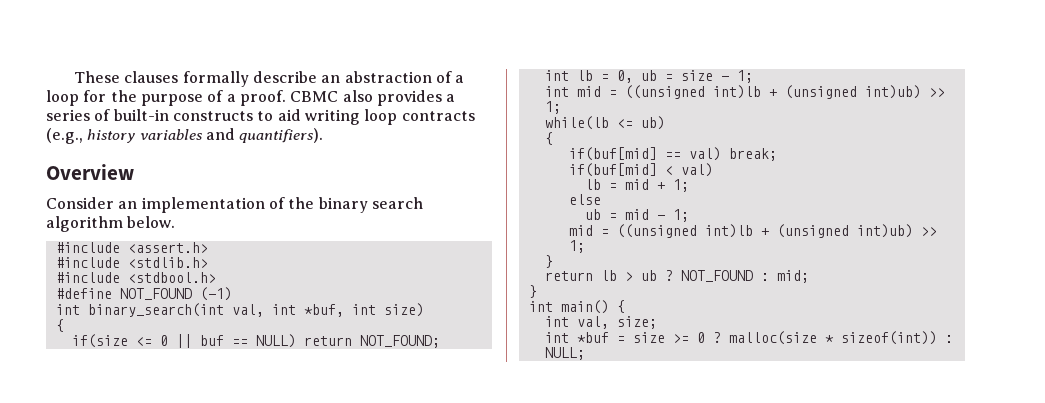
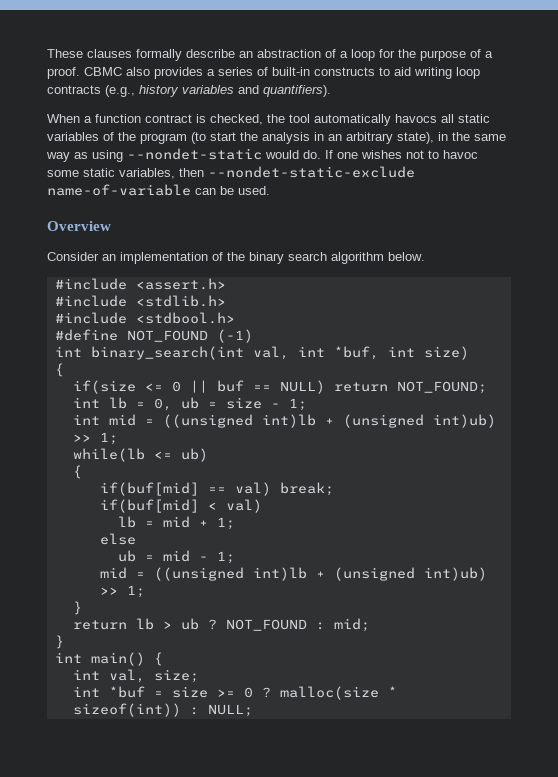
+ When a function contract is checked, the tool automatically havocs all static variables of the program (to start the analysis in an arbitrary state), in the same way as using --nondet-static would do. If one wishes not to havoc some static variables, then --nondet-static-exclude name-of-variable can be used.

